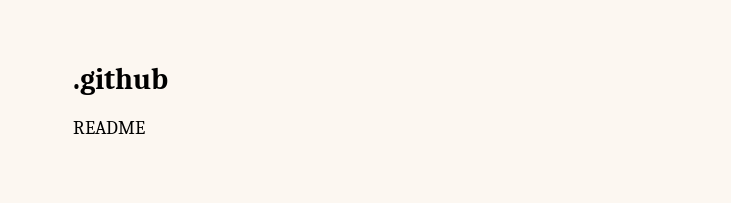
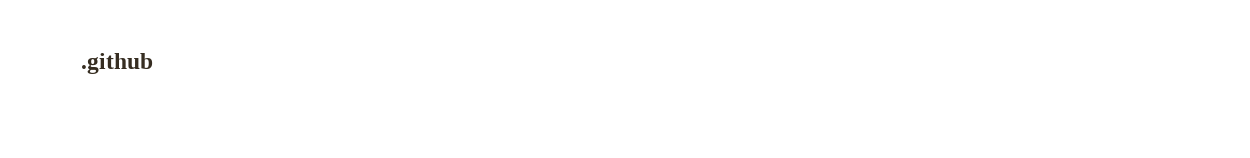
- README

